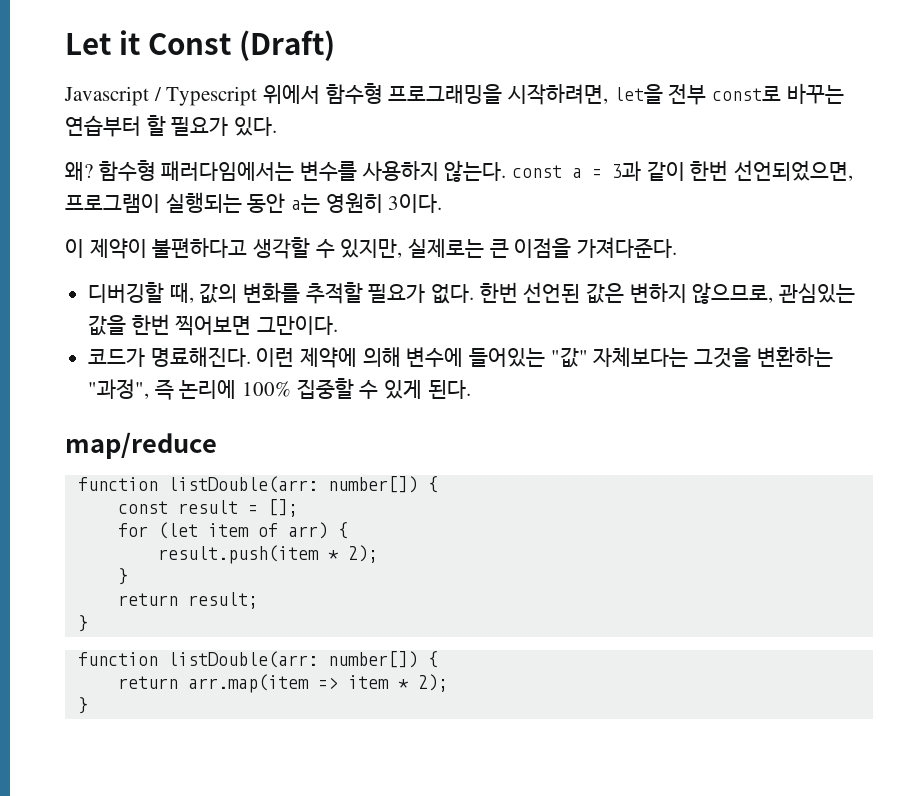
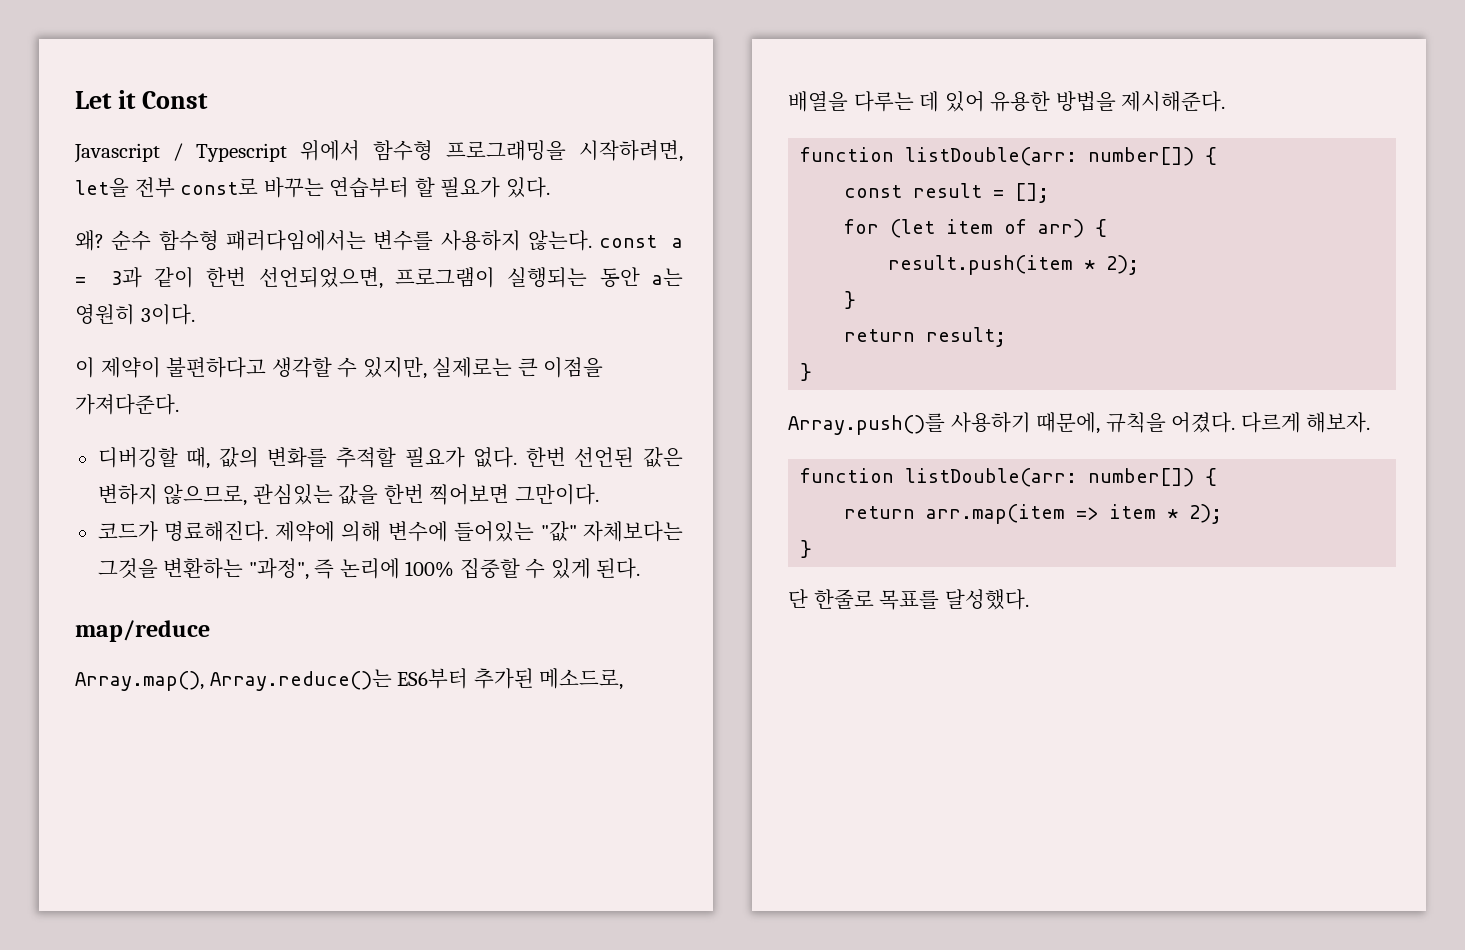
- Let it Const (Draft)
+ Let it Const
- 함수형 패러다임에서는 변수를 사용하지 않는다. const a = 3과 같이 한번 선언되었으면, 프로그램이 실행되는 동안 a는 영원히 3이다.
+ 순수 함수형 패러다임에서는 변수를 사용하지 않는다. const a = 3과 같이 한번 선언되었으면, 프로그램이 실행되는 동안 a는 영원히 3이다.
- 이런 제약에 의해 변수에 들어있는 "값" 자체보다는 그것을 변환하는 "과정", 즉 논리에 100% 집중할 수 있게 된다.
+ 제약에 의해 변수에 들어있는 "값" 자체보다는 그것을 변환하는 "과정", 즉 논리에 100% 집중할 수 있게 된다.
+ Array.map(), Array.reduce()는 ES6부터 추가된 메소드로, 배열을 다루는 데 있어 유용한 방법을 제시해준다.
+ Array.push()를 사용하기 때문에, 규칙을 어겼다. 다르게 해보자.
+ 단 한줄로 목표를 달성했다.

